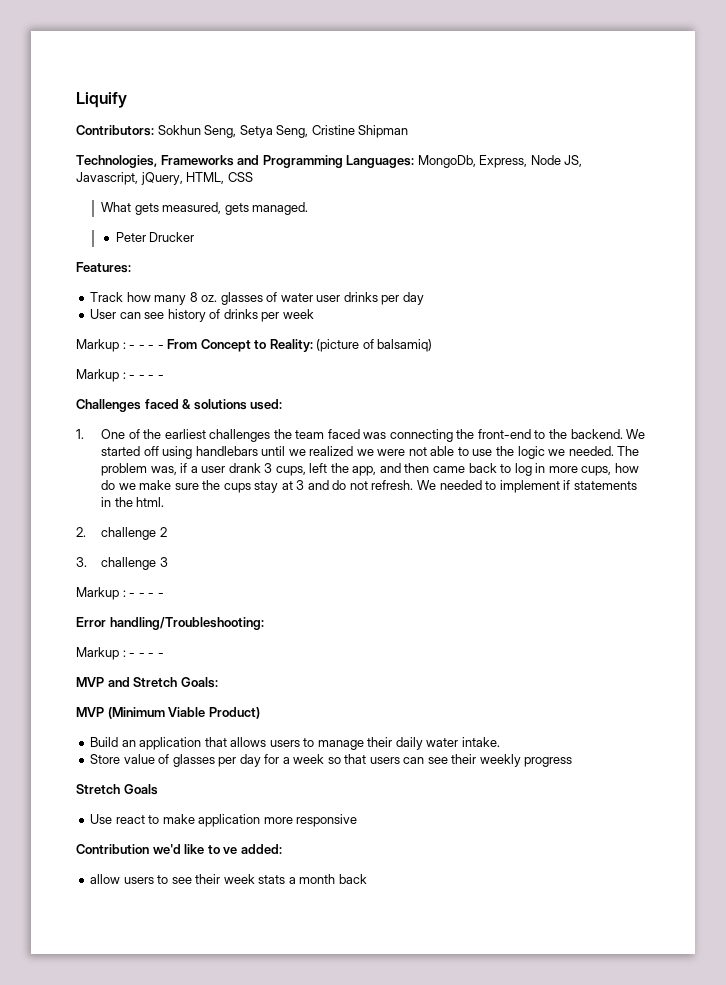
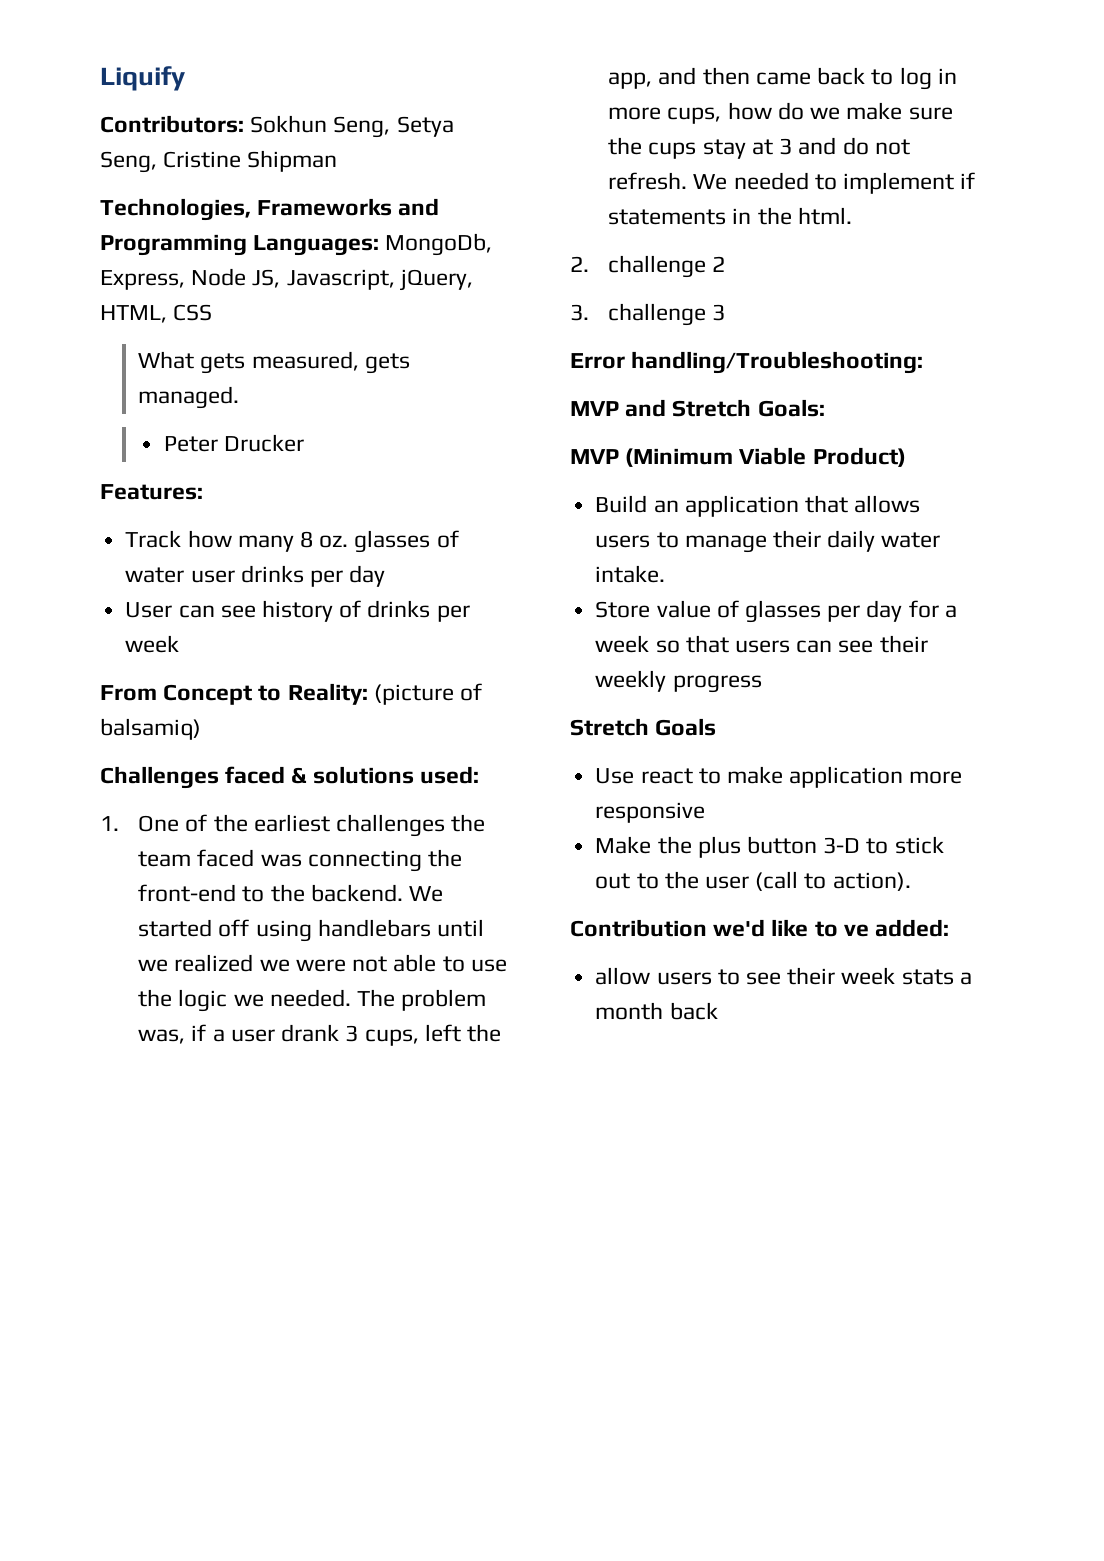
- Markup : - - - - From Concept to Reality: (picture of balsamiq)
- Markup : - - - -
+ From Concept to Reality: (picture of balsamiq)
  3. challenge 3
- Markup : - - - -
  Error handling/Troubleshooting:
- Markup : - - - -
+ Make the plus button 3-D to stick out to the user (call to action).

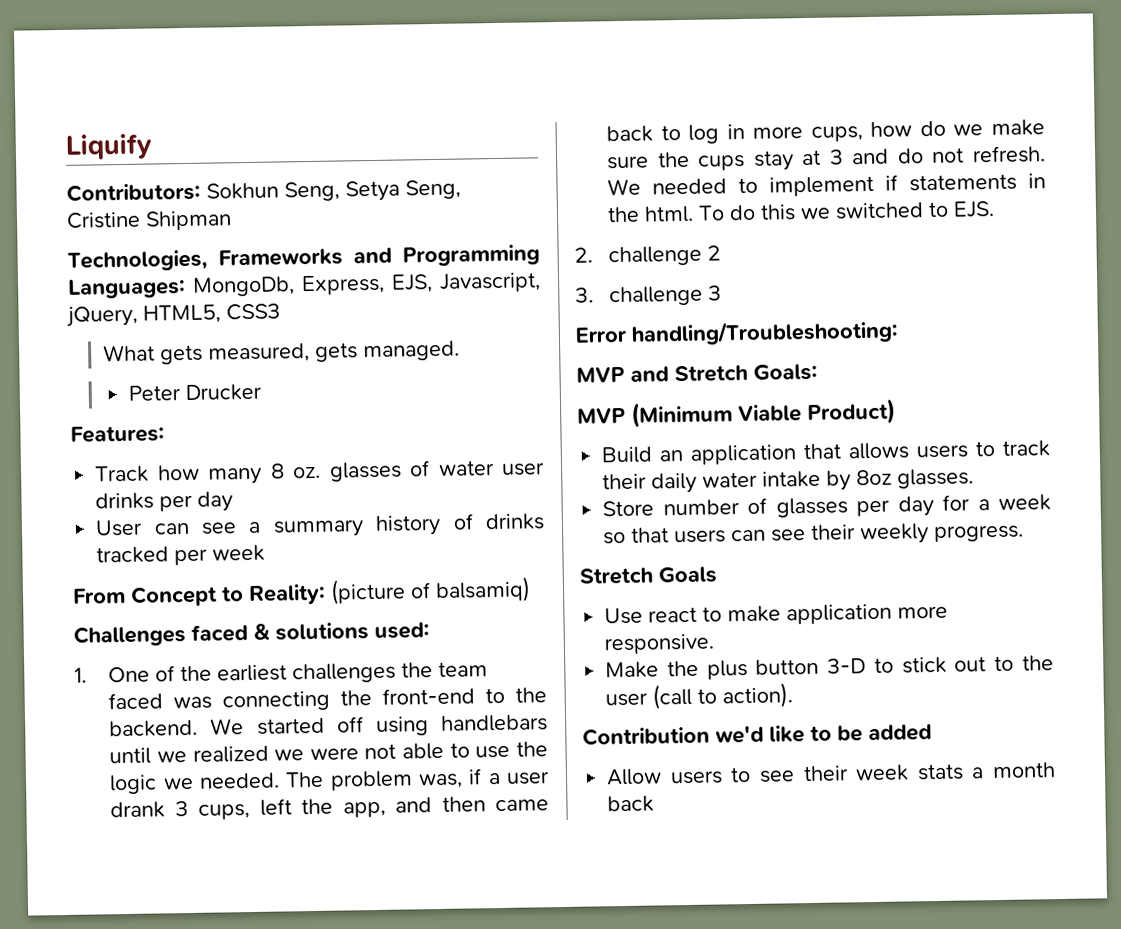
- Technologies, Frameworks and Programming Languages: MongoDb, Express, Node JS, Javascript, jQuery, HTML, CSS
+ Technologies, Frameworks and Programming Languages: MongoDb, Express, EJS, Javascript, jQuery, HTML5, CSS3
- User can see history of drinks per week
+ User can see a summary history of drinks tracked per week
+ To do this we switched to EJS.
- Build an application that allows users to manage their daily water intake.
+ Build an application that allows users to track their daily water intake by 8oz glasses.
- Store value of glasses per day for a week so that users can see their weekly progress
+ Store number of glasses per day for a week so that users can see their weekly progress.
- Use react to make application more responsive
+ Use react to make application more responsive.
- Contribution we'd like to ve added:
- allow users to see their week stats a month back
+ Contribution we'd like to be added
+ Allow users to see their week stats a month back

